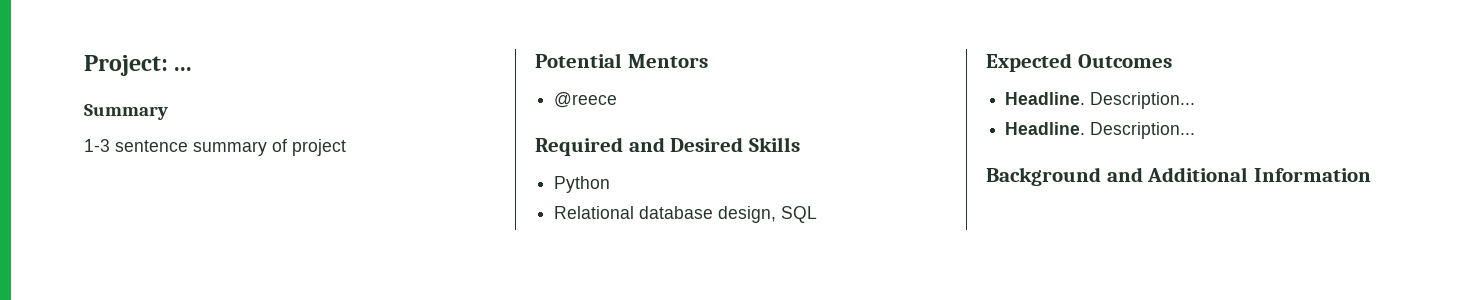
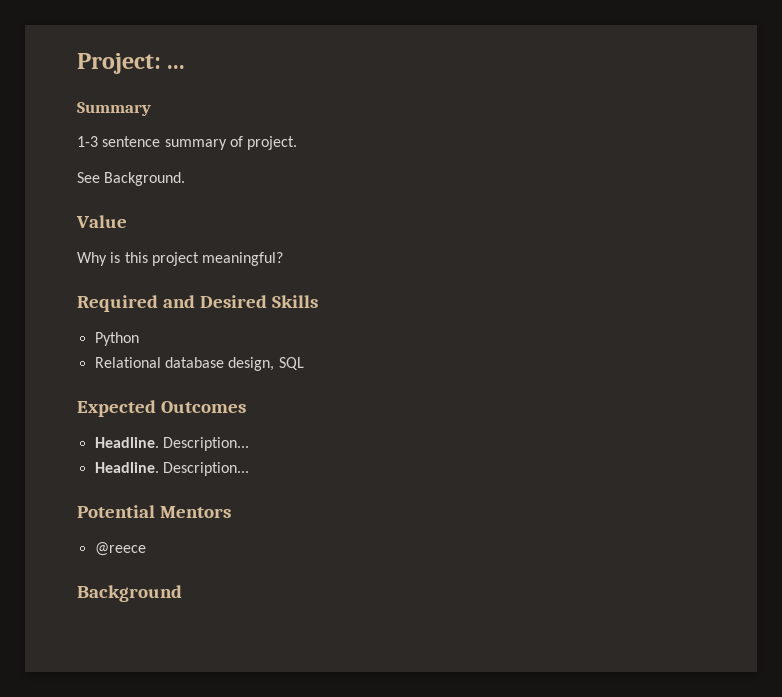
- 1-3 sentence summary of project
- Potential Mentors
- @reece
+ 1-3 sentence summary of project.
+ See Background.
+ Value
+ Why is this project meaningful?
- Background and Additional Information
+ Potential Mentors
+ @reece
+ Background

